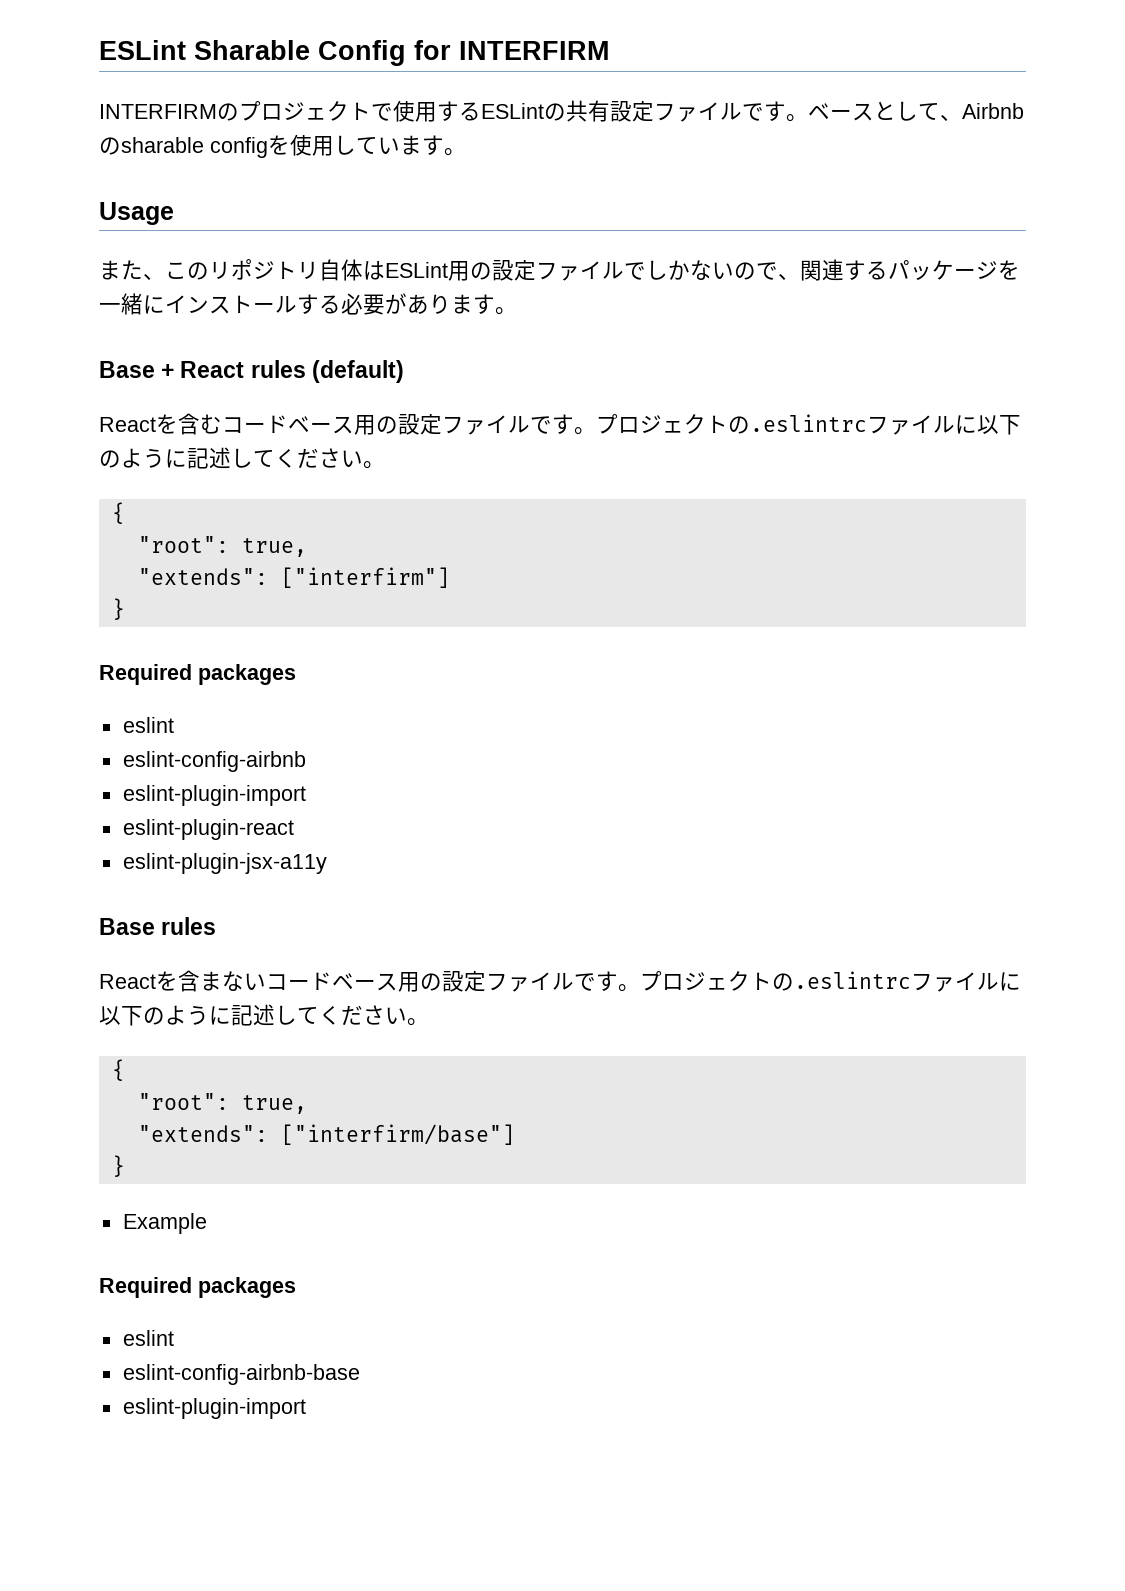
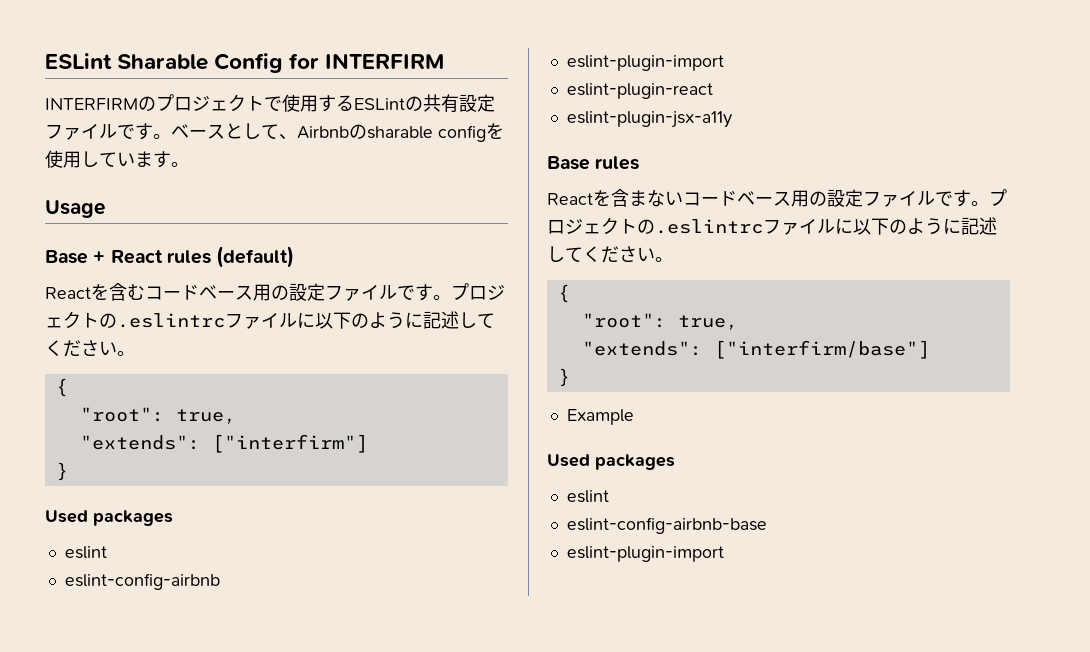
- また、このリポジトリ自体はESLint用の設定ファイルでしかないので、関連するパッケージを一緒にインストールする必要があります。
  "extends": ["interfirm"]
  }
- Required packages
+ Used packages
  Example
- Required packages
+ Used packages

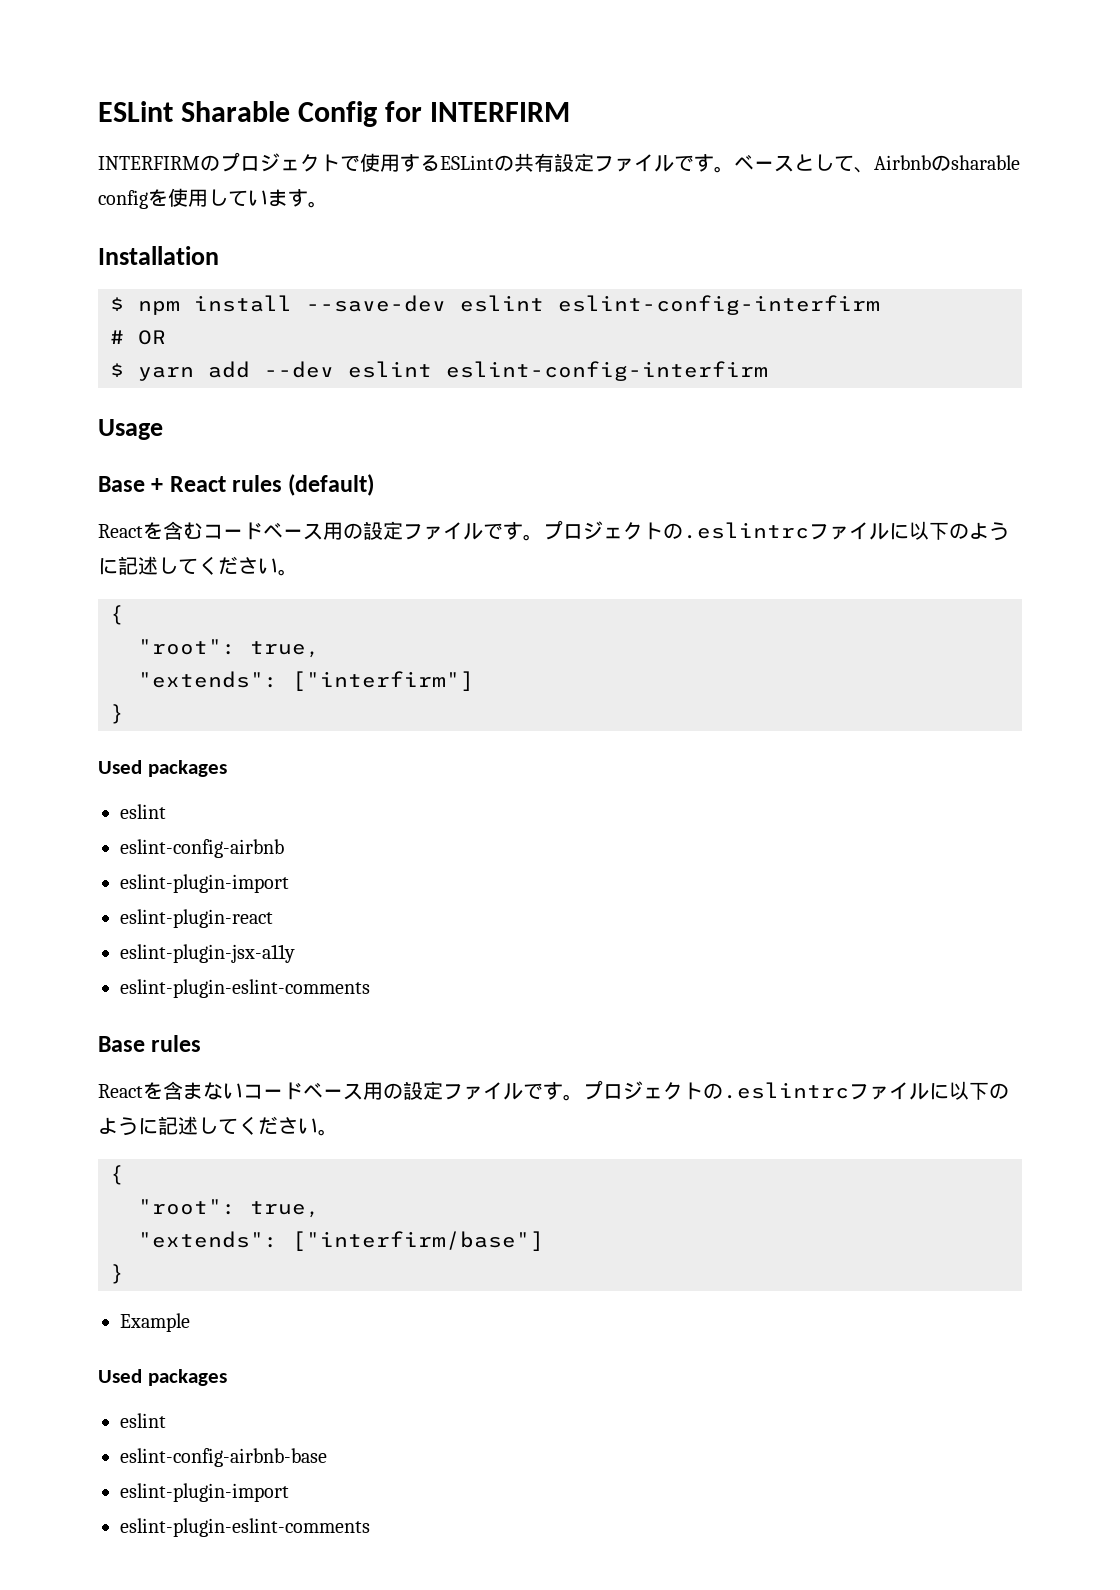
+ Installation
+ $ npm install --save-dev eslint eslint-config-interfirm
+ # OR
+ $ yarn add --dev eslint eslint-config-interfirm
  eslint-plugin-jsx-a11y
+ eslint-plugin-eslint-comments
  eslint-config-airbnb-base
  eslint-plugin-import
+ eslint-plugin-eslint-comments

